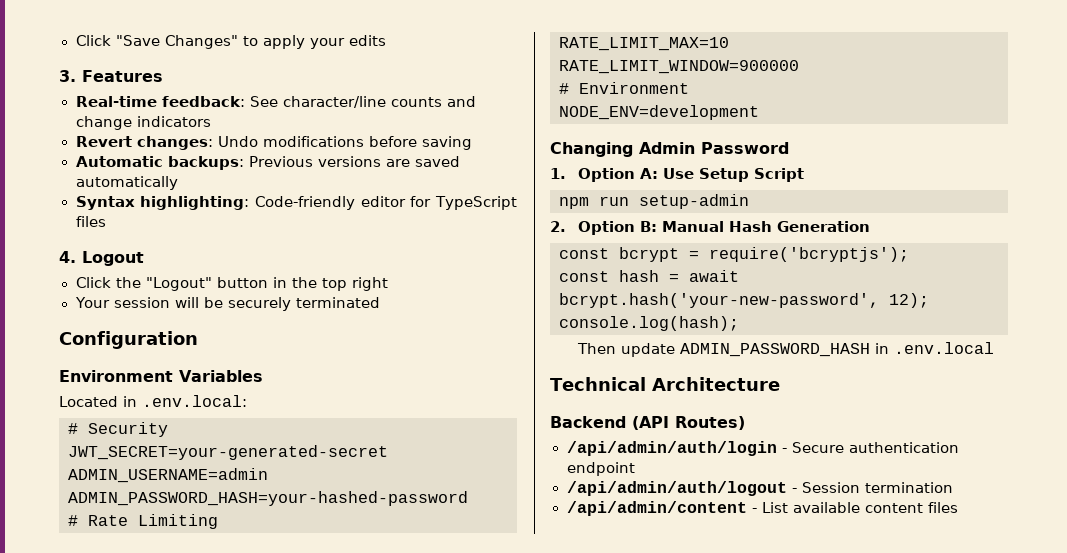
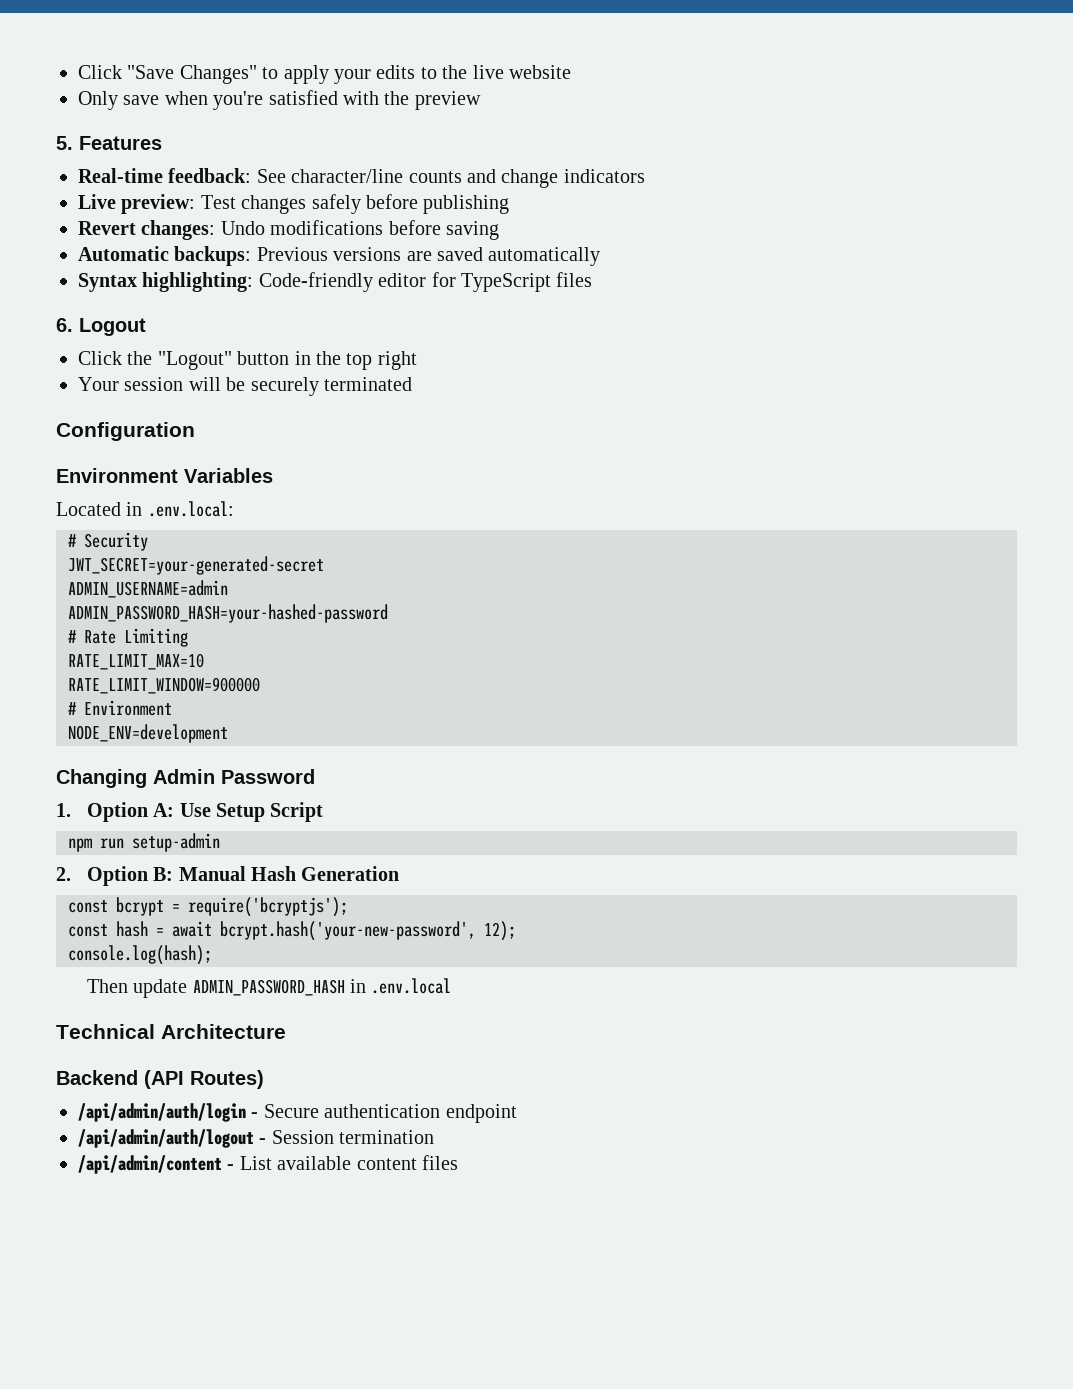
- Click "Save Changes" to apply your edits
- 3. Features
+ Click "Save Changes" to apply your edits to the live website
+ Only save when you're satisfied with the preview
+ 5. Features
+ Live preview: Test changes safely before publishing
- 4. Logout
+ 6. Logout

